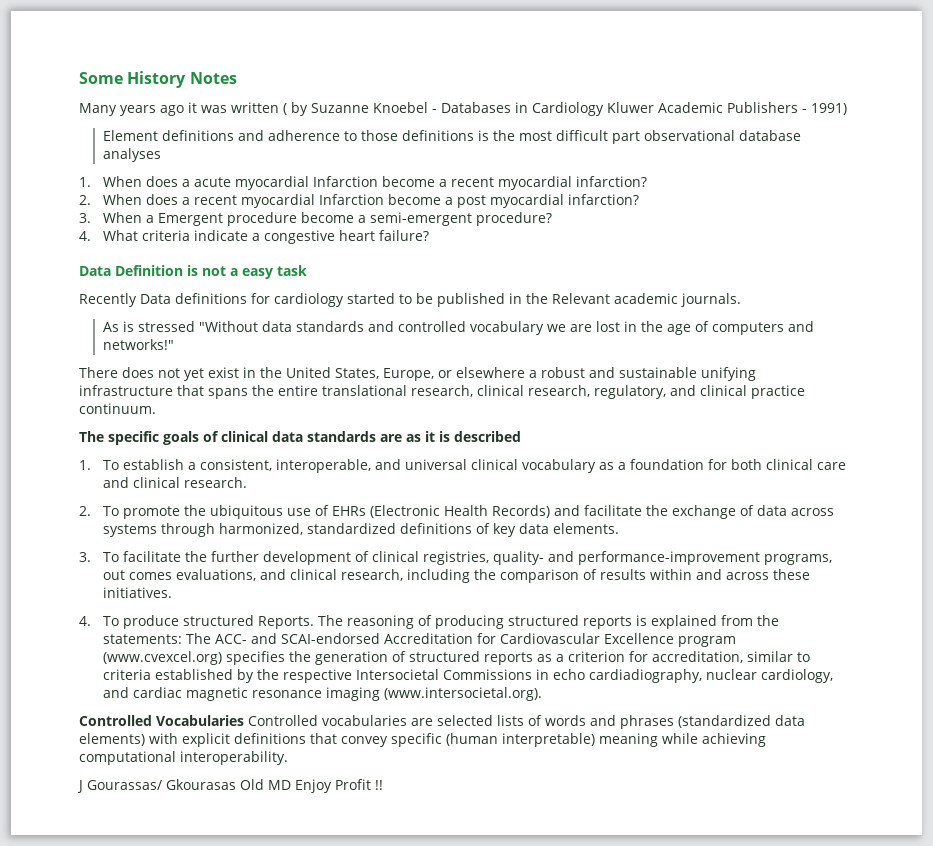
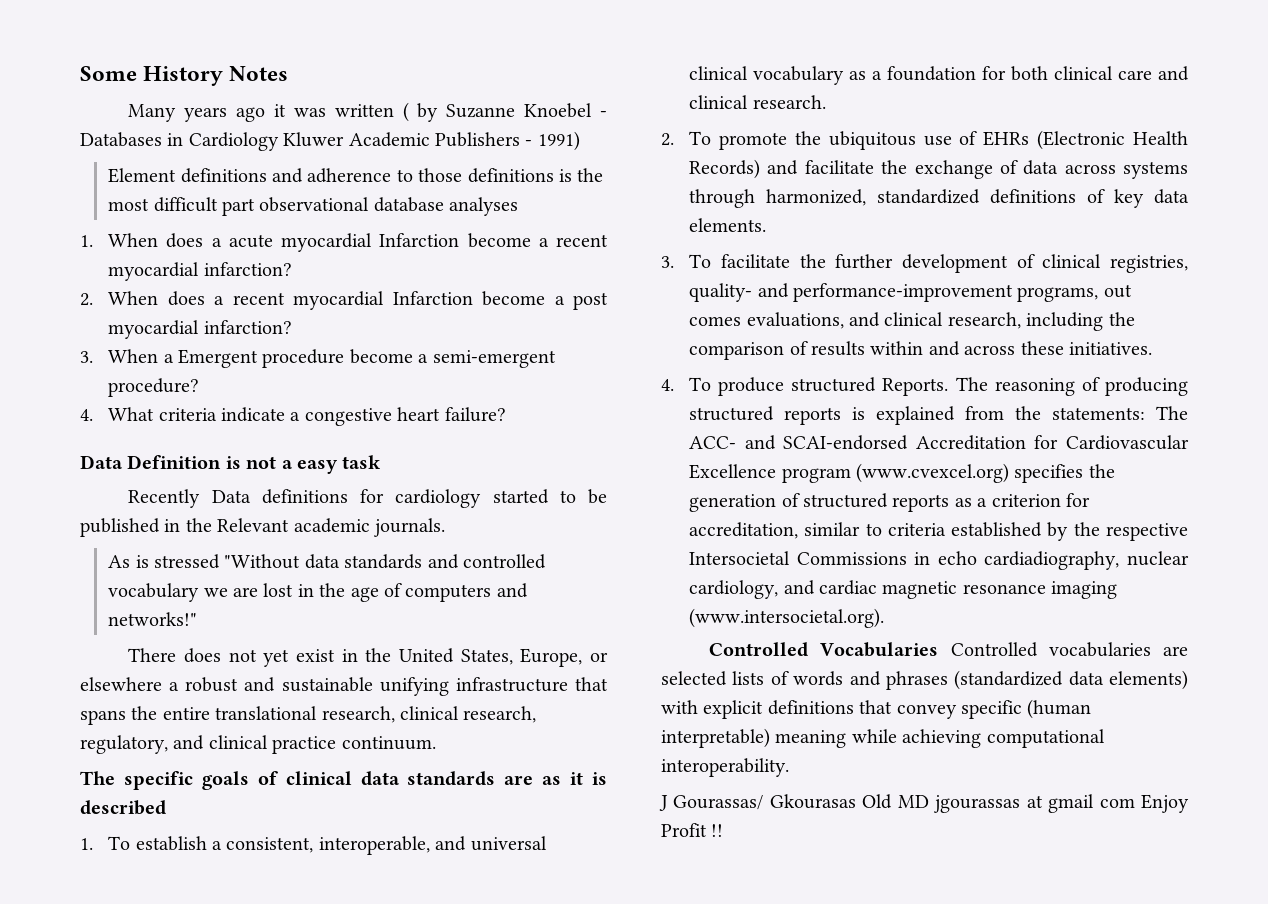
- J Gourassas/ Gkourasas Old MD Enjoy Profit !!
+ J Gourassas/ Gkourasas Old MD jgourassas at gmail com Enjoy Profit !!

